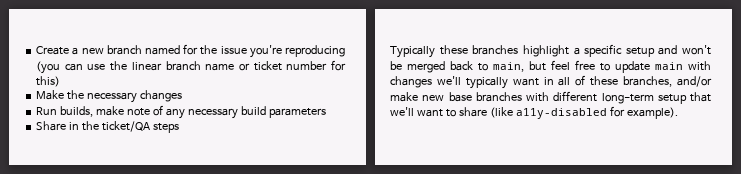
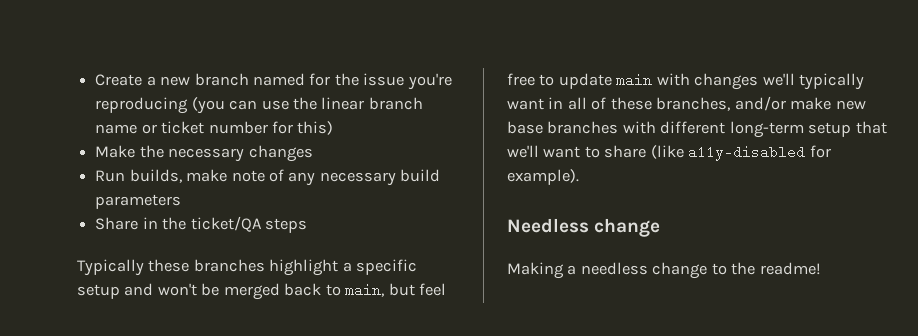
+ Needless change
+ Making a needless change to the readme!

